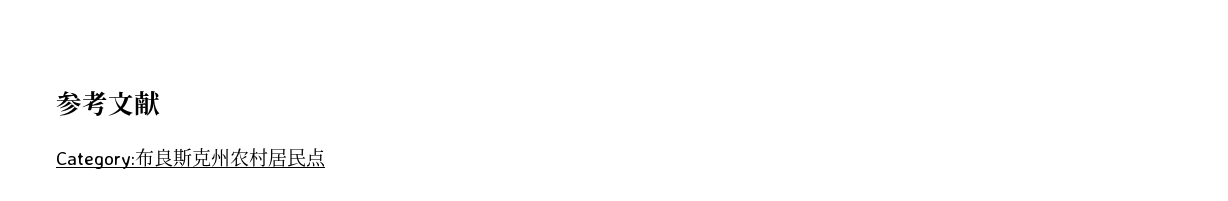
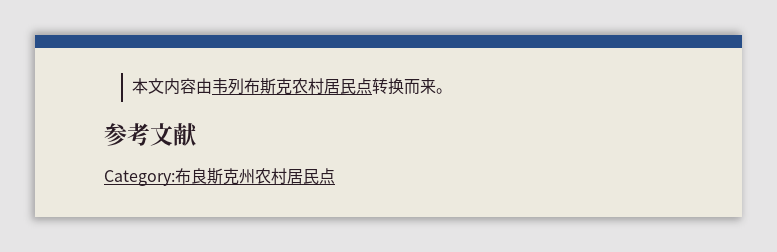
+ 本文内容由韦列布斯克农村居民点转换而来。

